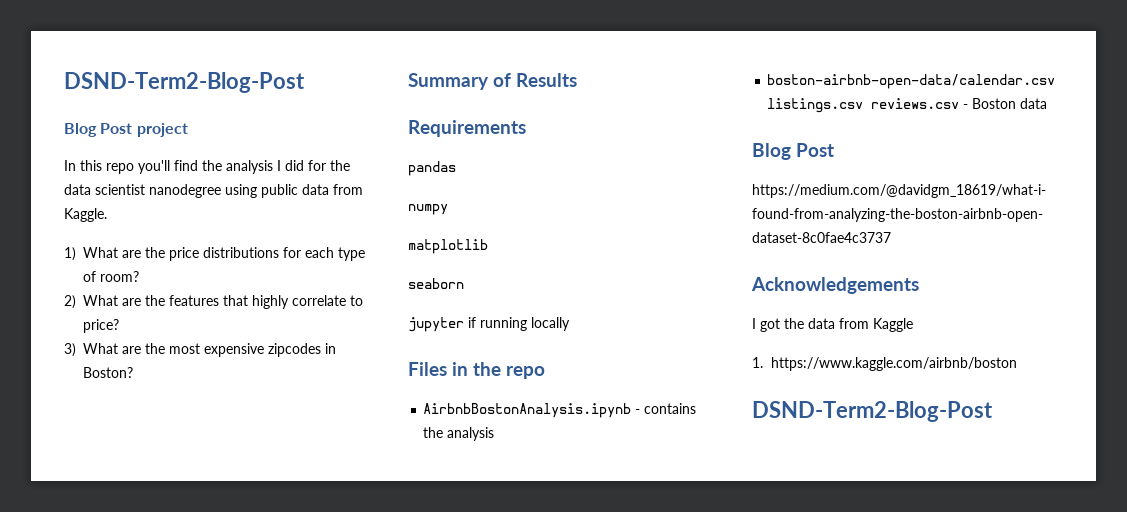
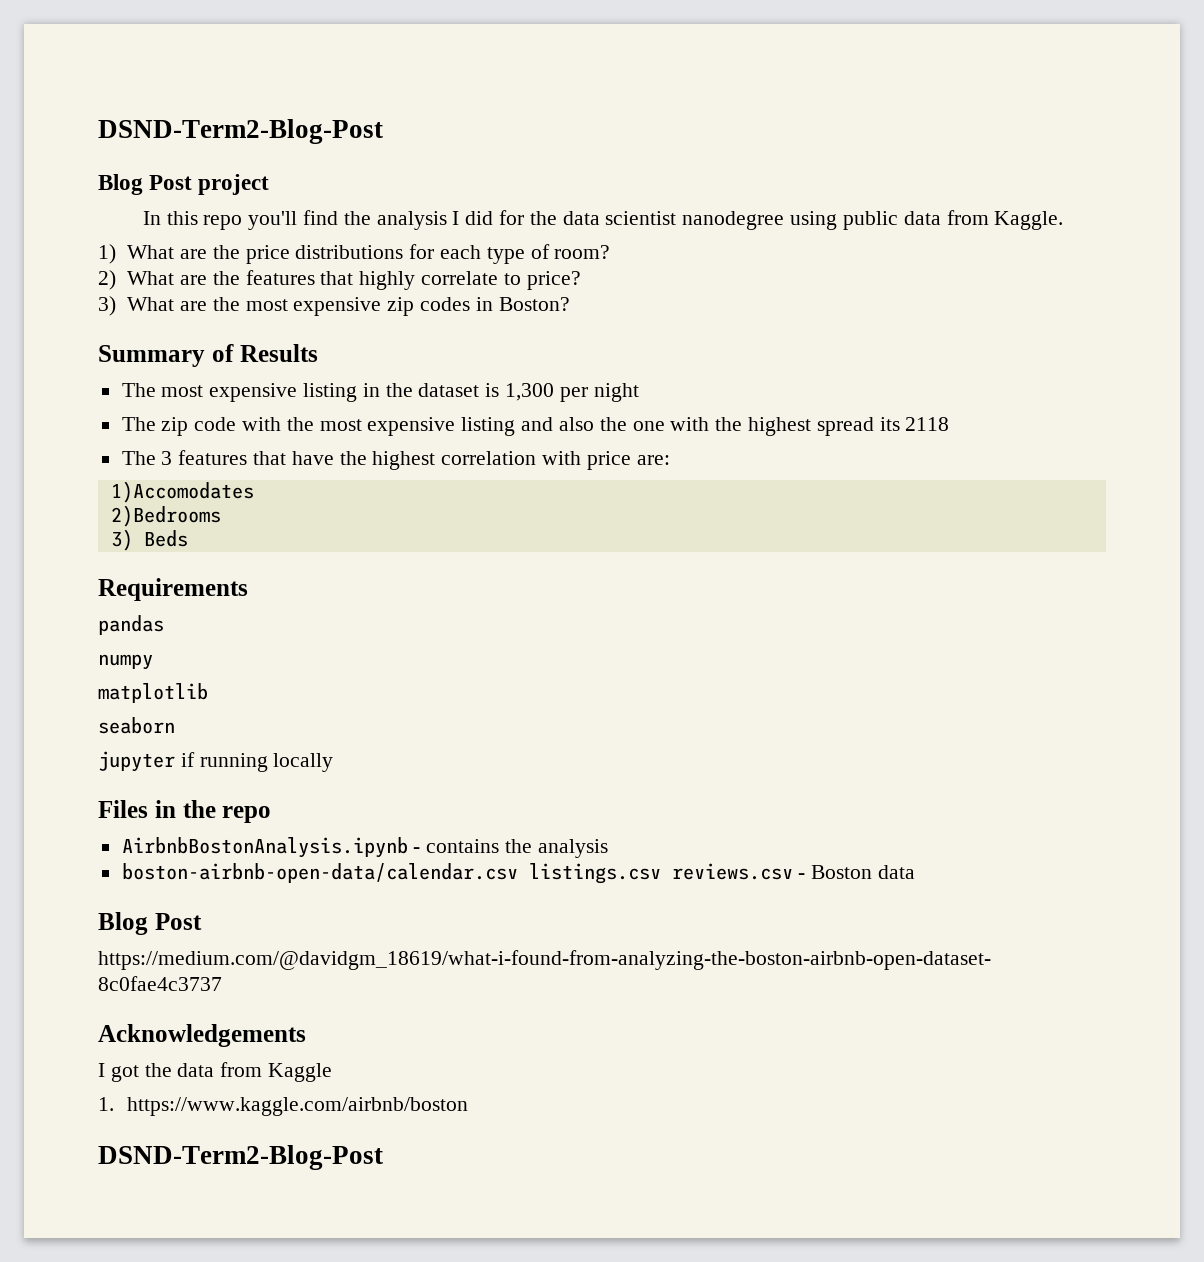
- 3) What are the most expensive zipcodes in Boston?
+ 3) What are the most expensive zip codes in Boston?
+ The most expensive listing in the dataset is 1,300 per night
+ The zip code with the most expensive listing and also the one with the highest spread its 2118
+ The 3 features that have the highest correlation with price are:
+ 1)Accomodates
+ 2)Bedrooms
+ 3) Beds

